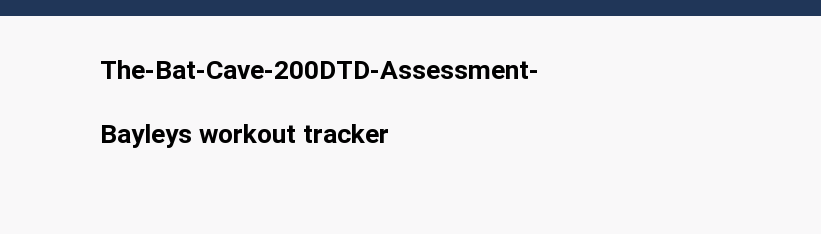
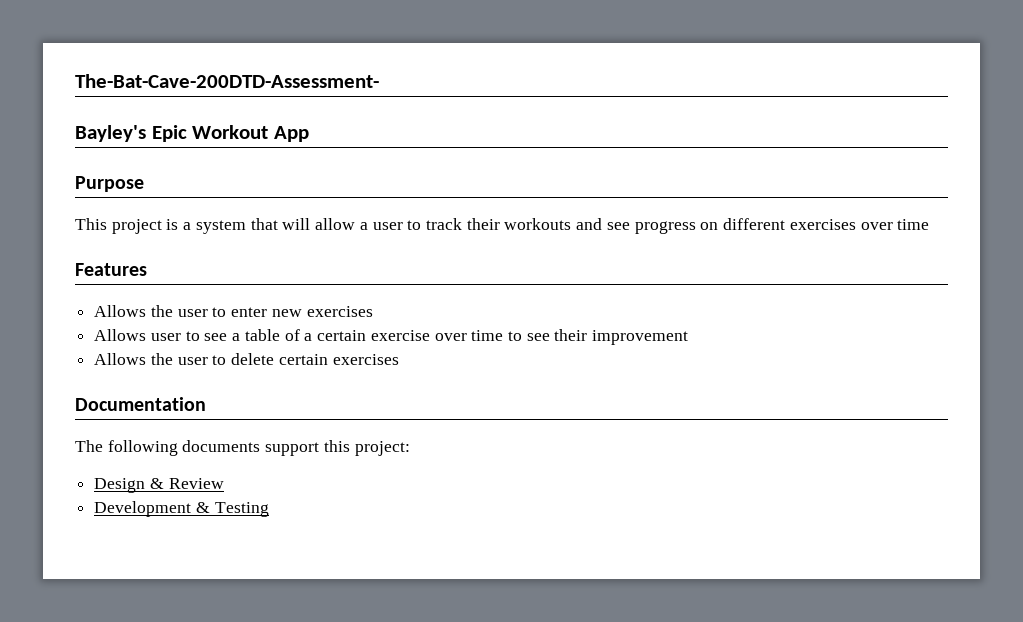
- Bayleys workout tracker
+ Bayley's Epic Workout App
+ Purpose
+ This project is a system that will allow a user to track their workouts and see progress on different exercises over time
+ Features
+ Allows the user to enter new exercises
+ Allows user to see a table of a certain exercise over time to see their improvement
+ Allows the user to delete certain exercises
+ Documentation
+ The following documents support this project:
+ Design & Review
+ Development & Testing

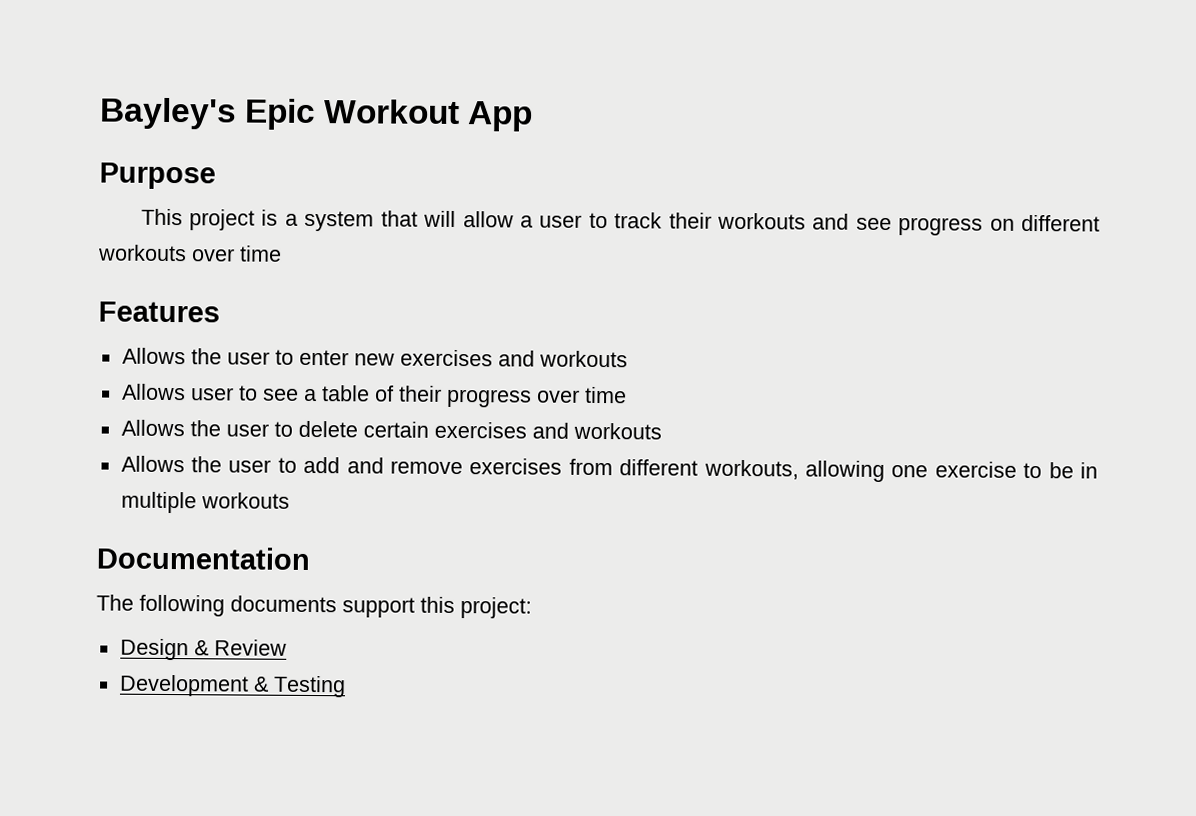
- The-Bat-Cave-200DTD-Assessment-
- This project is a system that will allow a user to track their workouts and see progress on different exercises over time
+ This project is a system that will allow a user to track their workouts and see progress on different workouts over time
- Allows the user to enter new exercises
+ Allows the user to enter new exercises and workouts
- Allows user to see a table of a certain exercise over time to see their improvement
+ Allows user to see a table of their progress over time
- Allows the user to delete certain exercises
+ Allows the user to delete certain exercises and workouts
+ Allows the user to add and remove exercises from different workouts, allowing one exercise to be in multiple workouts

